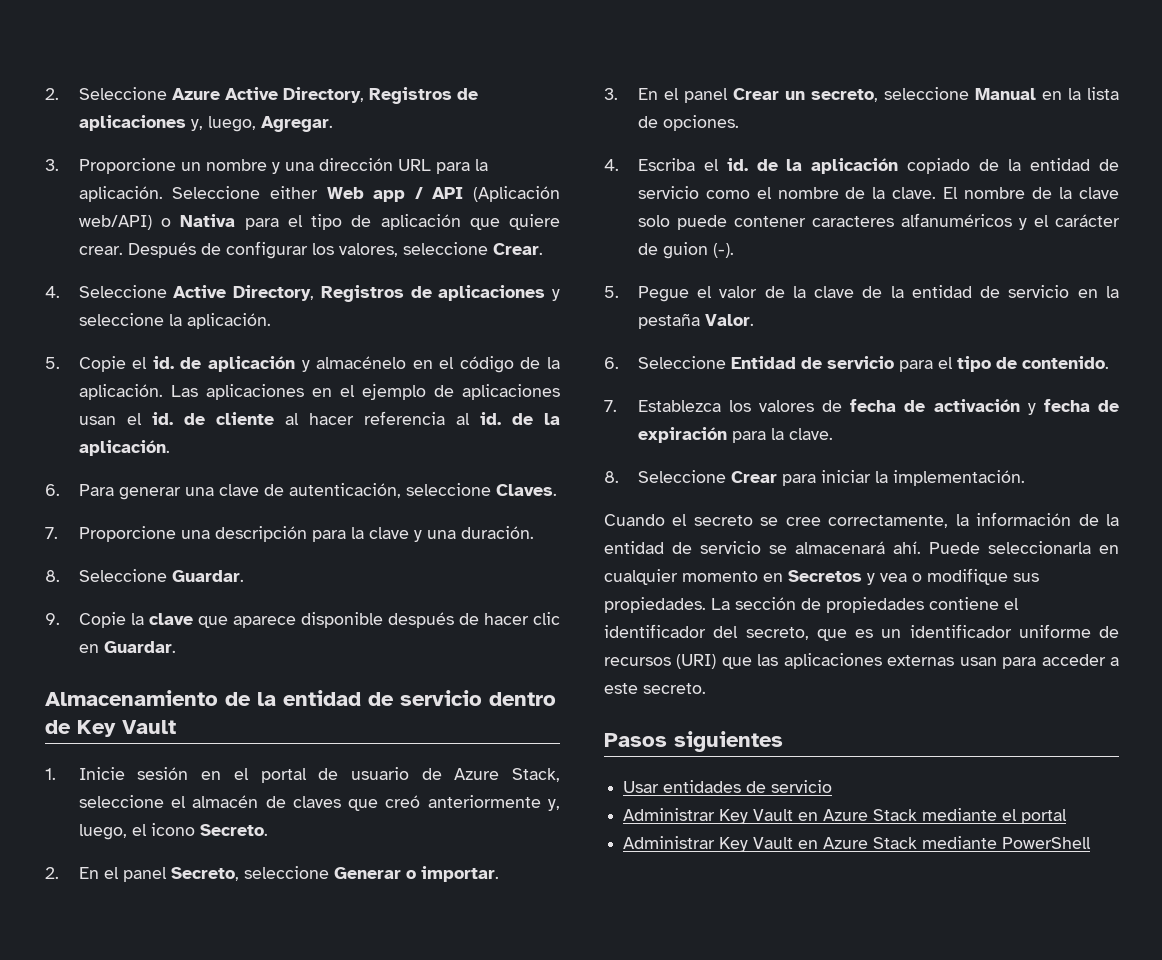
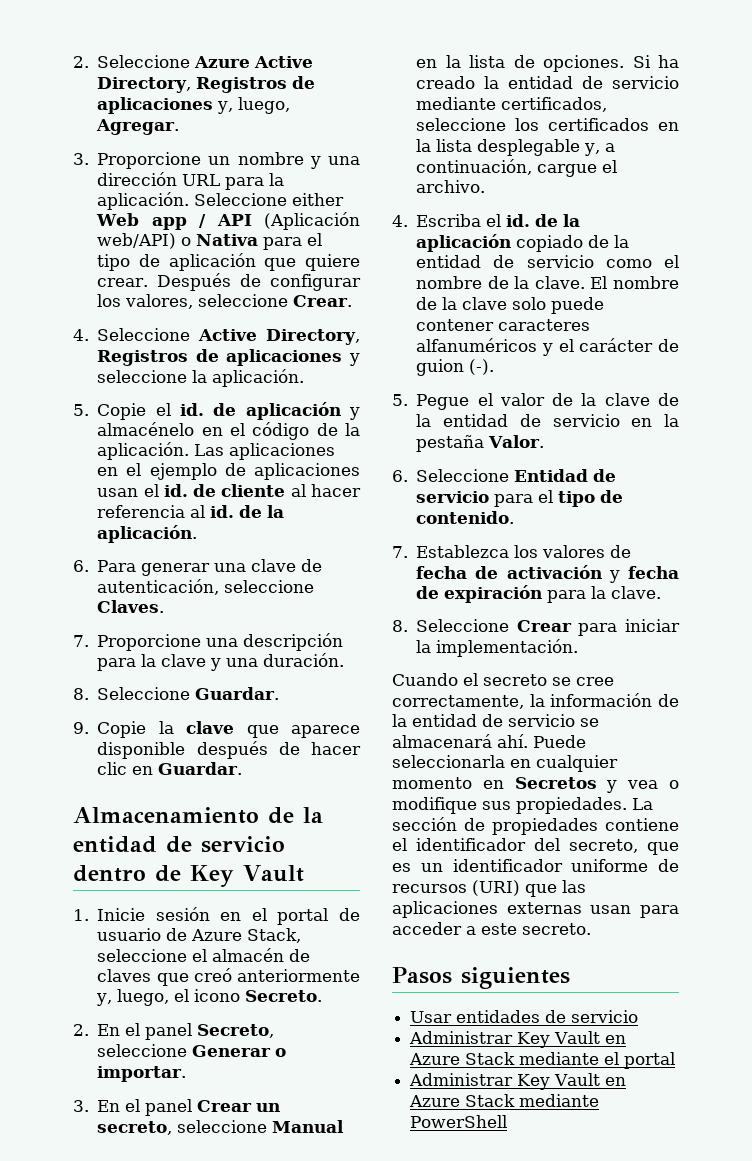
+ Si ha creado la entidad de servicio mediante certificados, seleccione los certificados en la lista desplegable y, a continuación, cargue el archivo.

